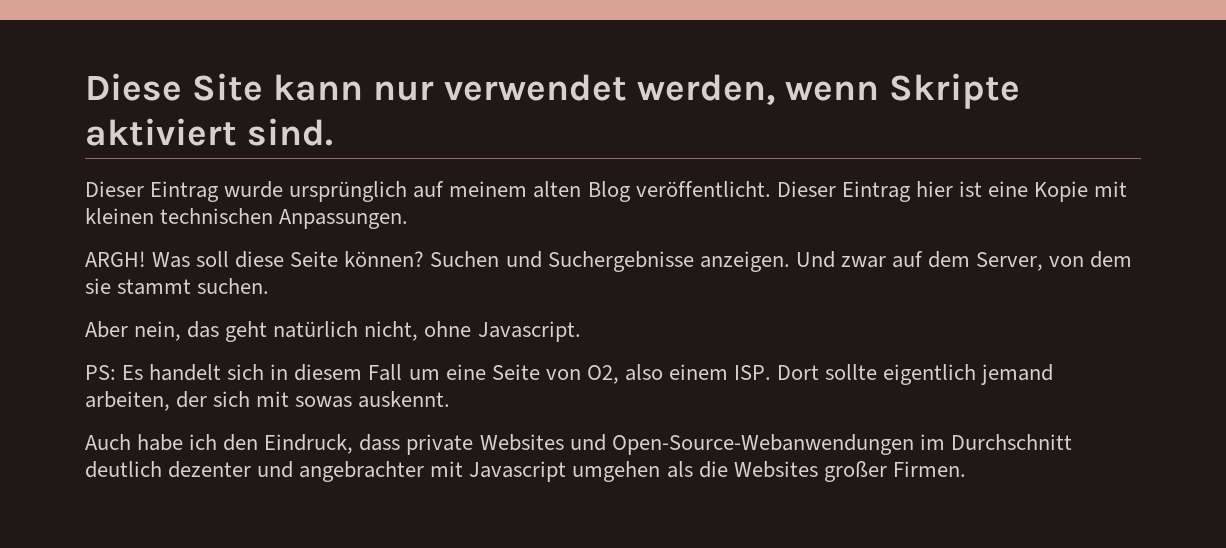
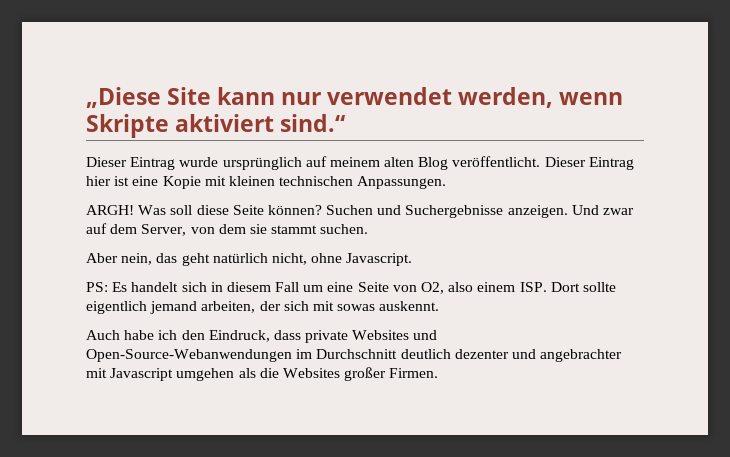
- Diese Site kann nur verwendet werden, wenn Skripte aktiviert sind.
+ „Diese Site kann nur verwendet werden, wenn Skripte aktiviert sind.“

